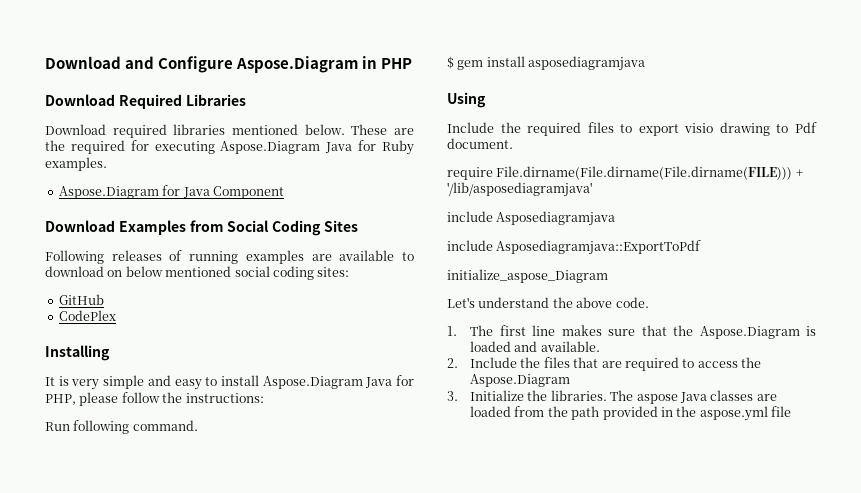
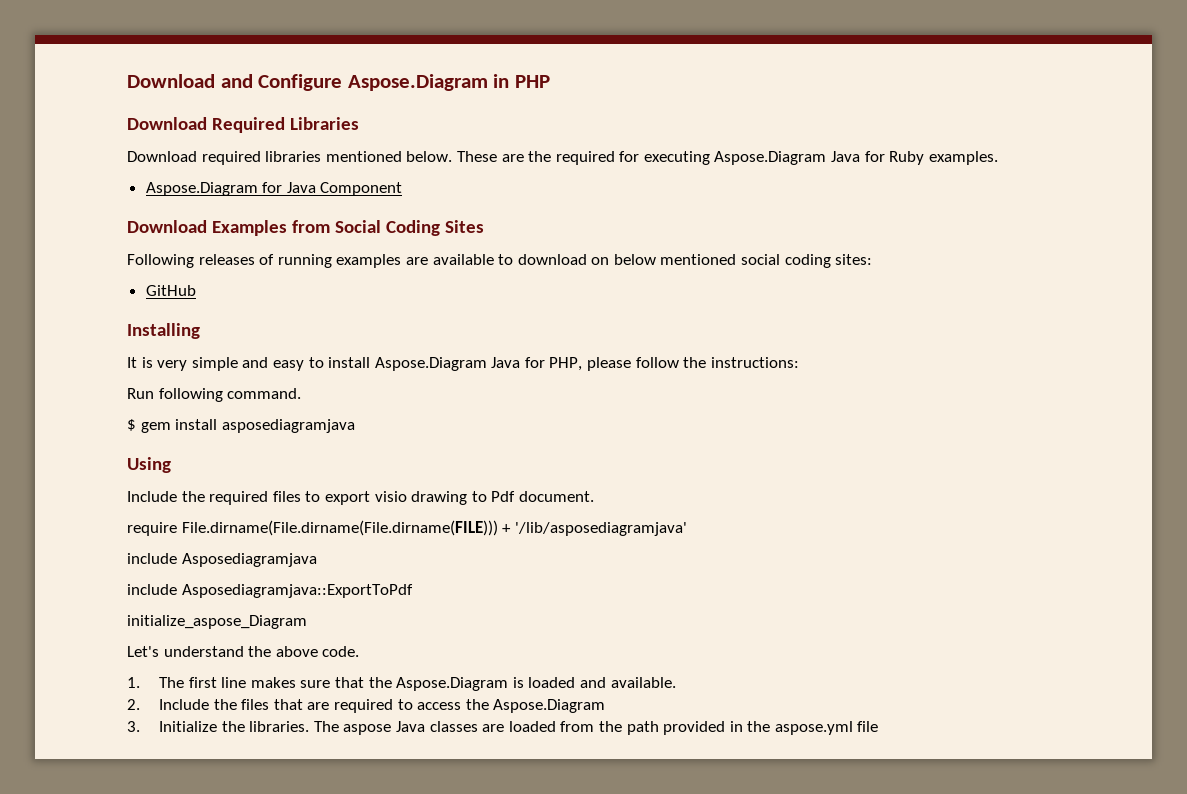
- CodePlex

